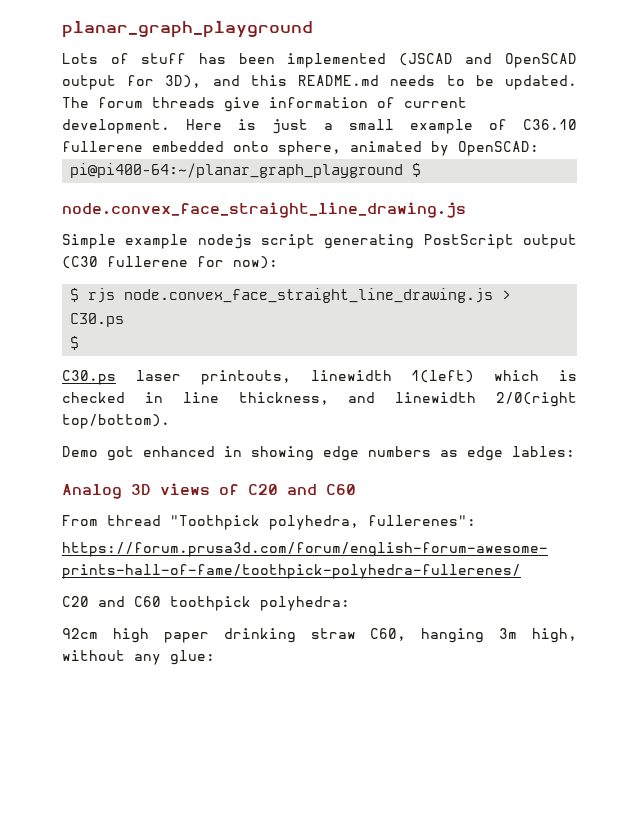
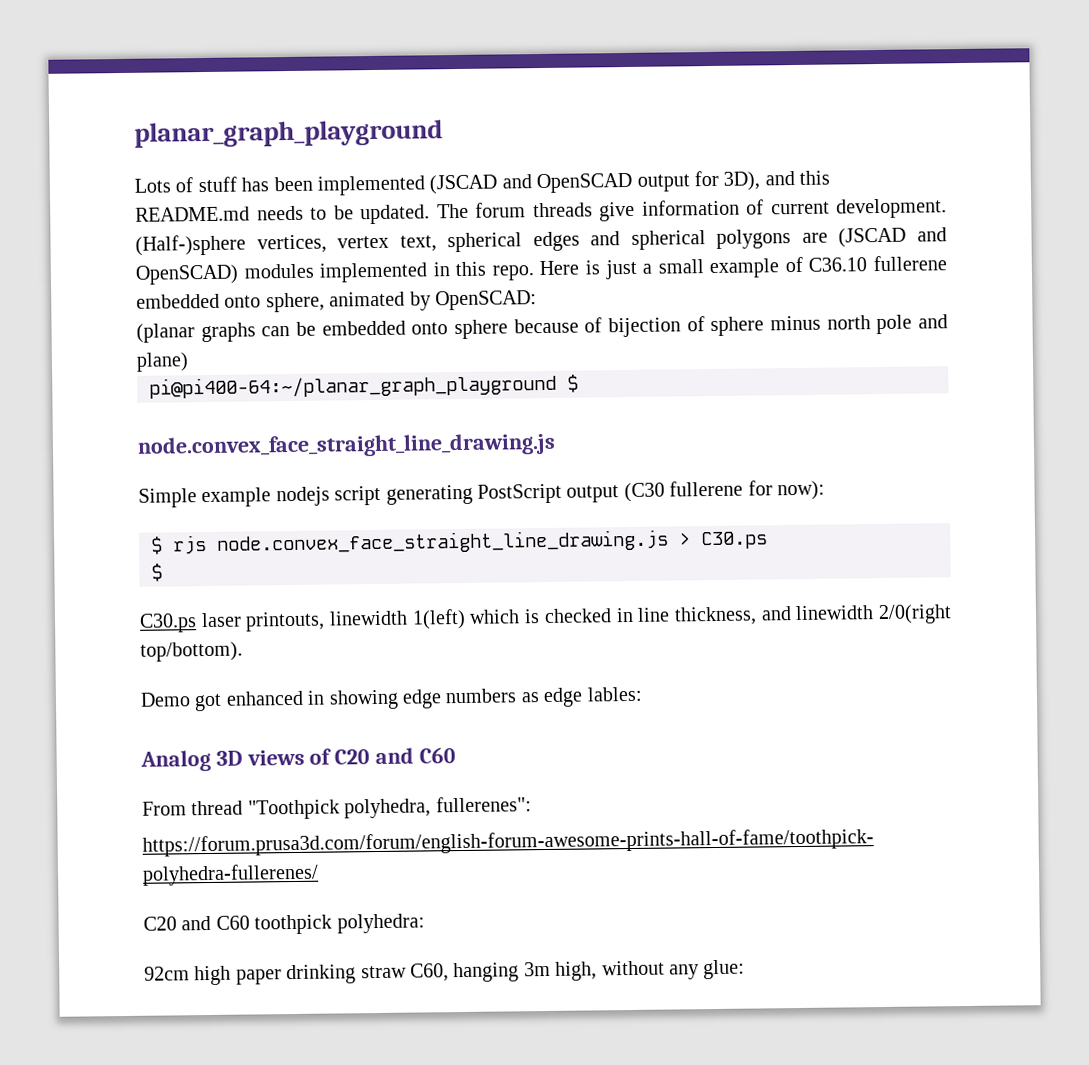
+ (Half-)sphere vertices, vertex text, spherical edges and spherical polygons are (JSCAD and OpenSCAD) modules implemented in this repo.
+ (planar graphs can be embedded onto sphere because of bijection of sphere minus north pole and plane)

